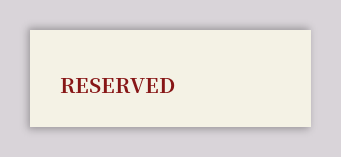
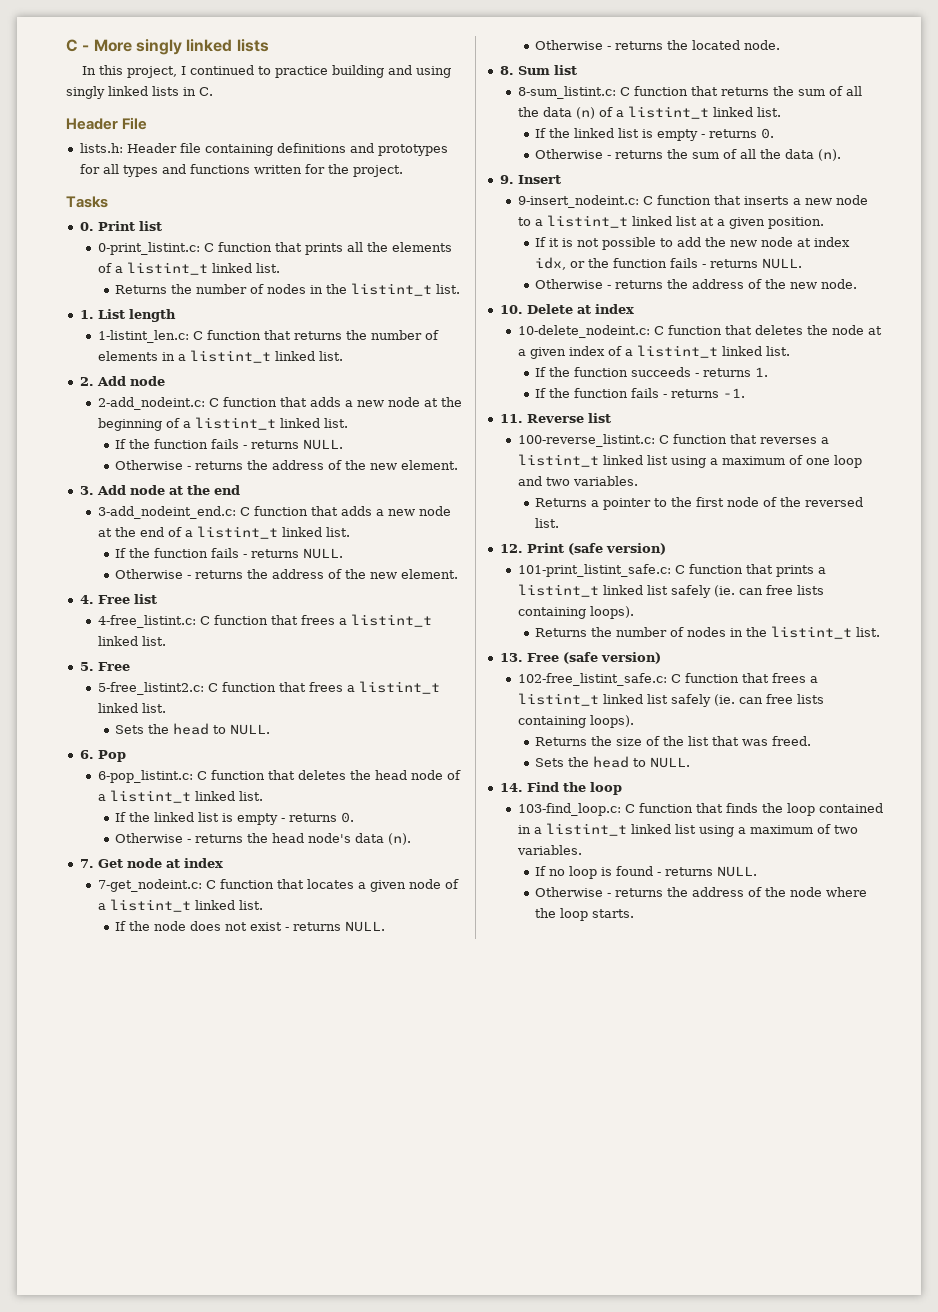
- RESERVED
+ C - More singly linked lists
+ In this project, I continued to practice building and using singly linked lists in C.
+ Header File
+ lists.h: Header file containing definitions and prototypes for all types and functions written for the project.
+ Tasks
+ 0. Print list
+ 0-print_listint.c: C function that prints all the elements of a listint_t linked list.
+ Returns the number of nodes in the listint_t list.
+ 1. List length
+ 1-listint_len.c: C function that returns the number of elements in a listint_t linked list.
+ 2. Add node
+ 2-add_nodeint.c: C function that adds a new node at the beginning of a listint_t linked list.
+ If the function fails - returns NULL.
+ Otherwise - returns the address of the new element.
+ 3. Add node at the end
+ 3-add_nodeint_end.c: C function that adds a new node at the end of a listint_t linked list.
+ If the function fails - returns NULL.
+ Otherwise - returns the address of the new element.
+ 4. Free list
+ 4-free_listint.c: C function that frees a listint_t linked list.
+ 5. Free
+ 5-free_listint2.c: C function that frees a listint_t linked list.
+ Sets the head to NULL.
+ 6. Pop
+ 6-pop_listint.c: C function that deletes the head node of a listint_t linked list.
+ If the linked list is empty - returns 0.
+ Otherwise - returns the head node's data (n).
+ 7. Get node at index
+ 7-get_nodeint.c: C function that locates a given node of a listint_t linked list.
+ If the node does not exist - returns NULL.
+ Otherwise - returns the located node.
+ 8. Sum list
+ 8-sum_listint.c: C function that returns the sum of all the data (n) of a listint_t linked list.
+ If the linked list is empty - returns 0.
+ Otherwise - returns the sum of all the data (n).
+ 9. Insert
+ 9-insert_nodeint.c: C function that inserts a new node to a listint_t linked list at a given position.
+ If it is not possible to add the new node at index idx, or the function fails - returns NULL.
+ Otherwise - returns the address of the new node.
+ 10. Delete at index
+ 10-delete_nodeint.c: C function that deletes the node at a given index of a listint_t linked list.
+ If the function succeeds - returns 1.
+ If the function fails - returns -1.
+ 11. Reverse list
+ 100-reverse_listint.c: C function that reverses a listint_t linked list using a maximum of one loop and two variables.
+ Returns a pointer to the first node of the reversed list.
+ 12. Print (safe version)
+ 101-print_listint_safe.c: C function that prints a listint_t linked list safely (ie. can free lists containing loops).
+ Returns the number of nodes in the listint_t list.
+ 13. Free (safe version)
+ 102-free_listint_safe.c: C function that frees a listint_t linked list safely (ie. can free lists containing loops).
+ Returns the size of the list that was freed.
+ Sets the head to NULL.
+ 14. Find the loop
+ 103-find_loop.c: C function that finds the loop contained in a listint_t linked list using a maximum of two variables.
+ If no loop is found - returns NULL.
+ Otherwise - returns the address of the node where the loop starts.

